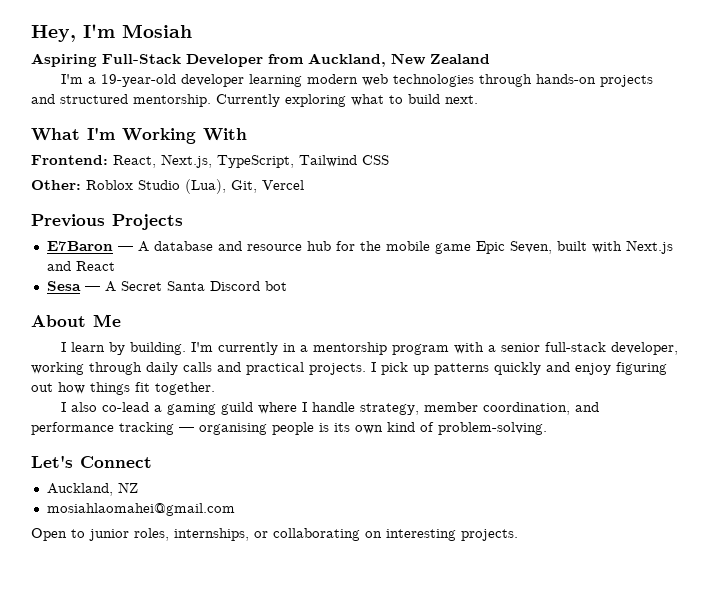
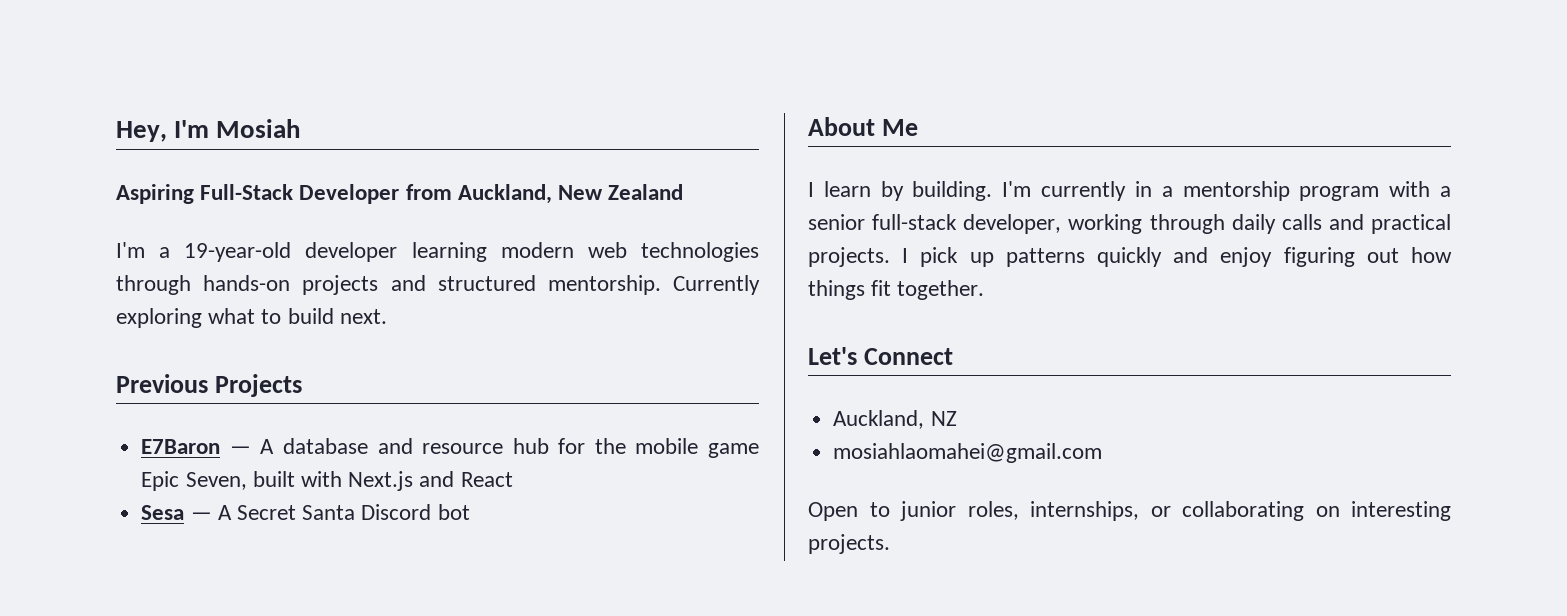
- What I'm Working With
- Frontend: React, Next.js, TypeScript, Tailwind CSS
- Other: Roblox Studio (Lua), Git, Vercel
- I also co-lead a gaming guild where I handle strategy, member coordination, and performance tracking — organising people is its own kind of problem-solving.

